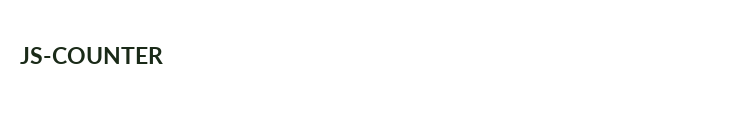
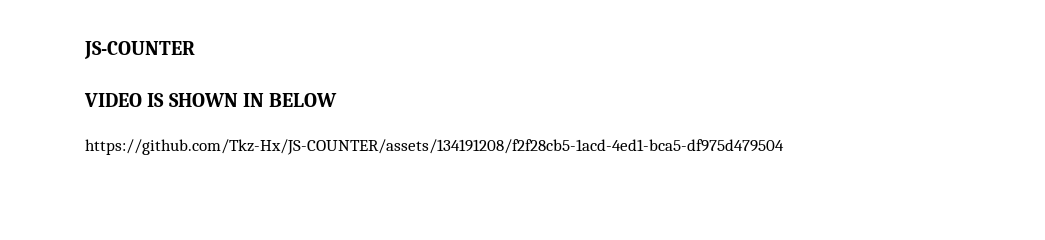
+ VIDEO IS SHOWN IN BELOW
+ https://github.com/Tkz-Hx/JS-COUNTER/assets/134191208/f2f28cb5-1acd-4ed1-bca5-df975d479504

